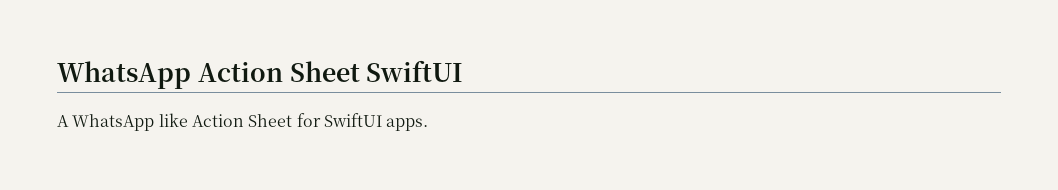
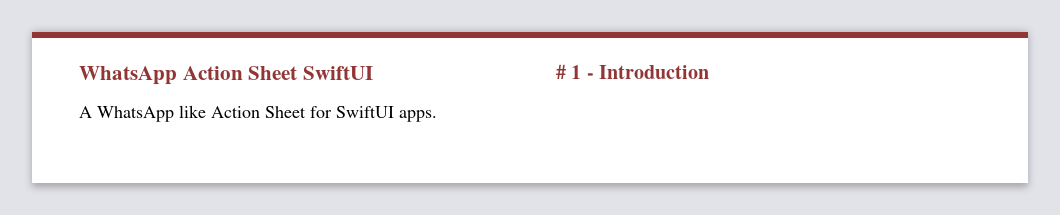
+ # 1 - Introduction

